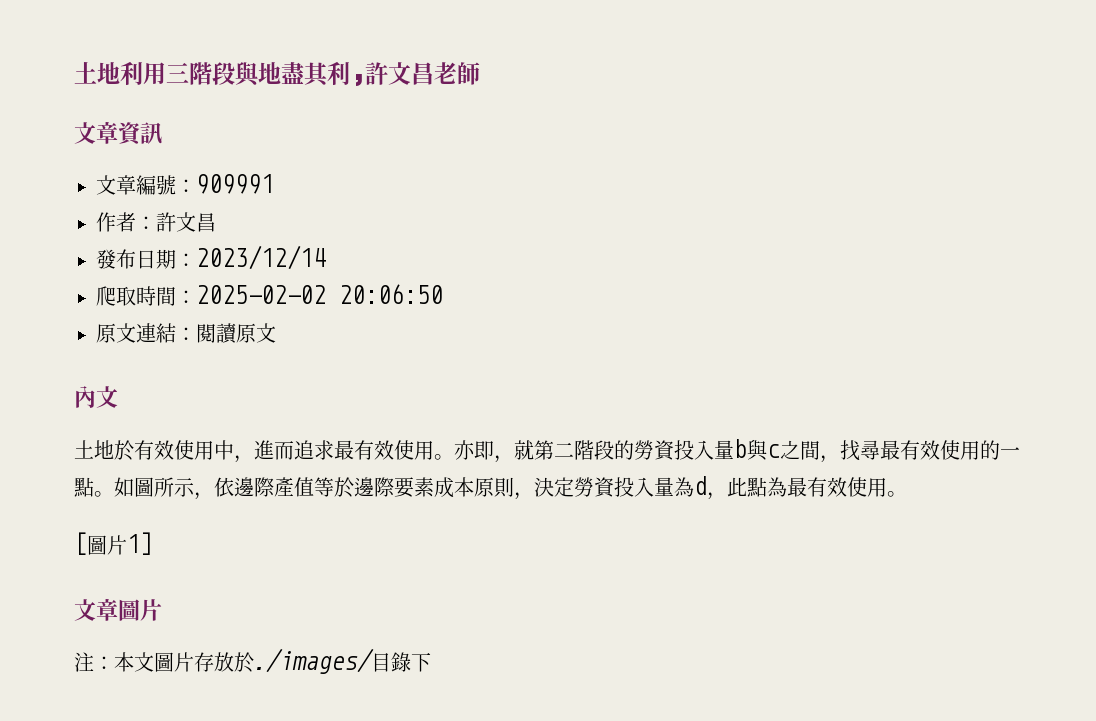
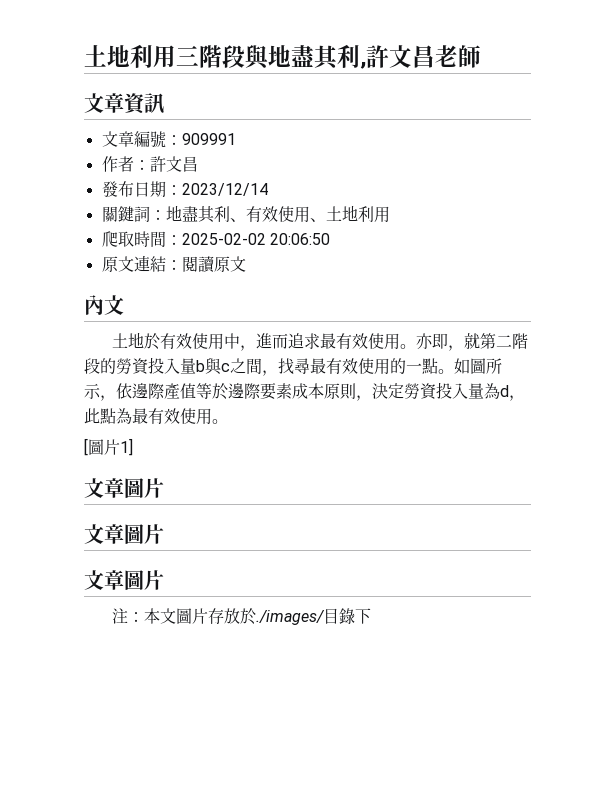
+ 關鍵詞：地盡其利、有效使用、土地利用
  [圖片1]
+ 文章圖片
+ 文章圖片

